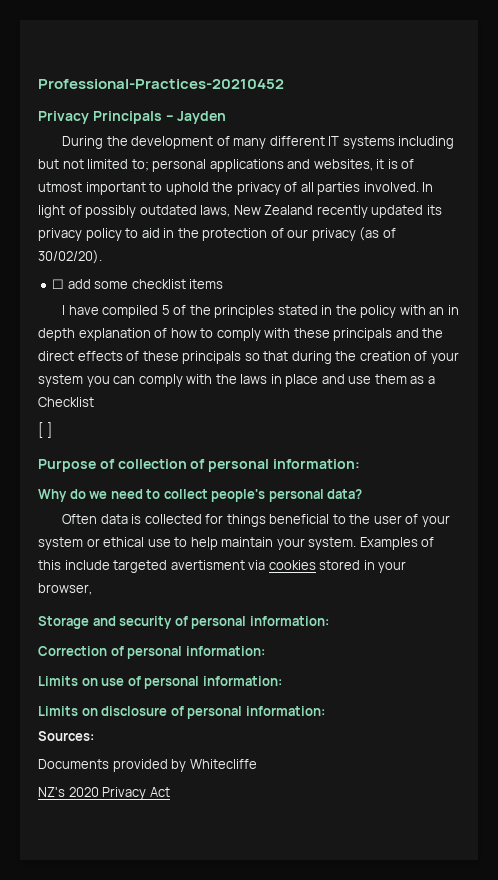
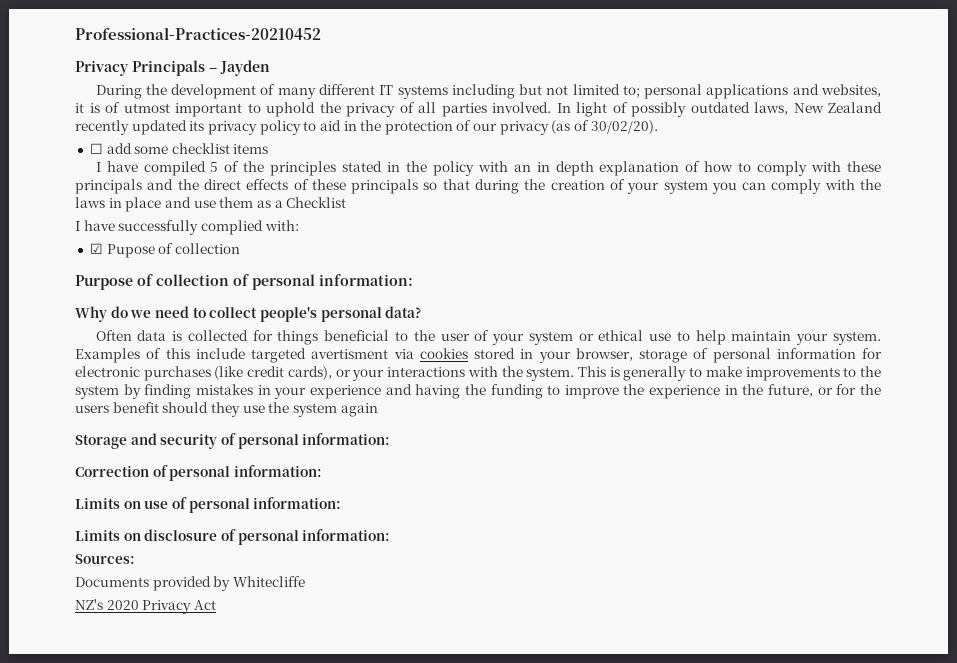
- [ ]
+ I have successfully complied with:
+ ☑ Pupose of collection
- Examples of this include targeted avertisment via cookies stored in your browser,
+ Examples of this include targeted avertisment via cookies stored in your browser, storage of personal information for electronic purchases (like credit cards), or your interactions with the system. This is generally to make improvements to the system by finding mistakes in your experience and having the funding to improve the experience in the future, or for the users benefit should they use the system again

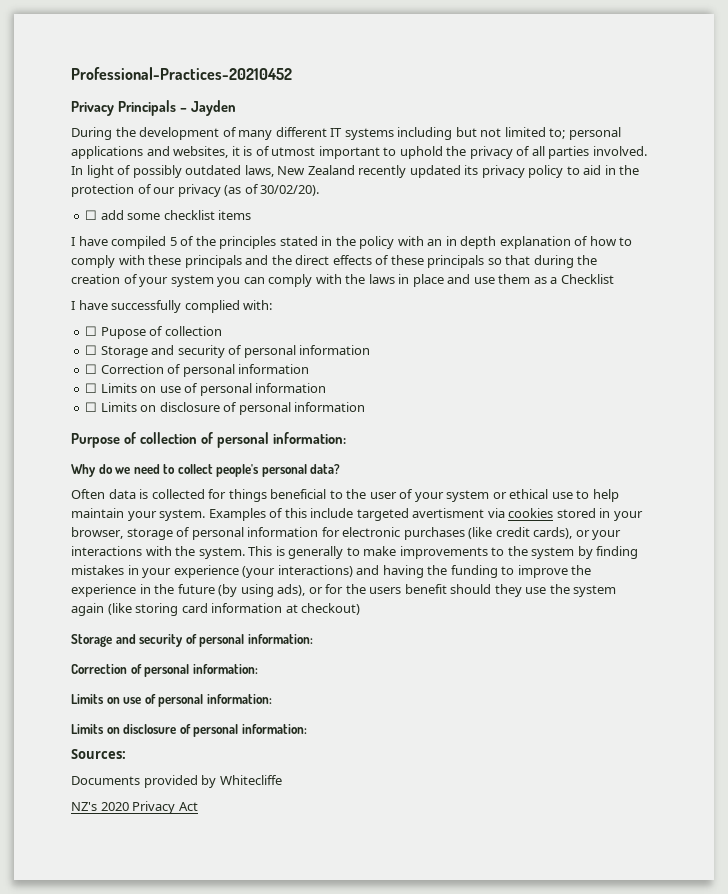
- ☑ Pupose of collection
+ ☐ Pupose of collection
+ ☐ Storage and security of personal information
+ ☐ Correction of personal information
+ ☐ Limits on use of personal information
+ ☐ Limits on disclosure of personal information
- This is generally to make improvements to the system by finding mistakes in your experience and having the funding to improve the experience in the future, or for the users benefit should they use the system again
+ This is generally to make improvements to the system by finding mistakes in your experience (your interactions) and having the funding to improve the experience in the future (by using ads), or for the users benefit should they use the system again (like storing card information at checkout)

